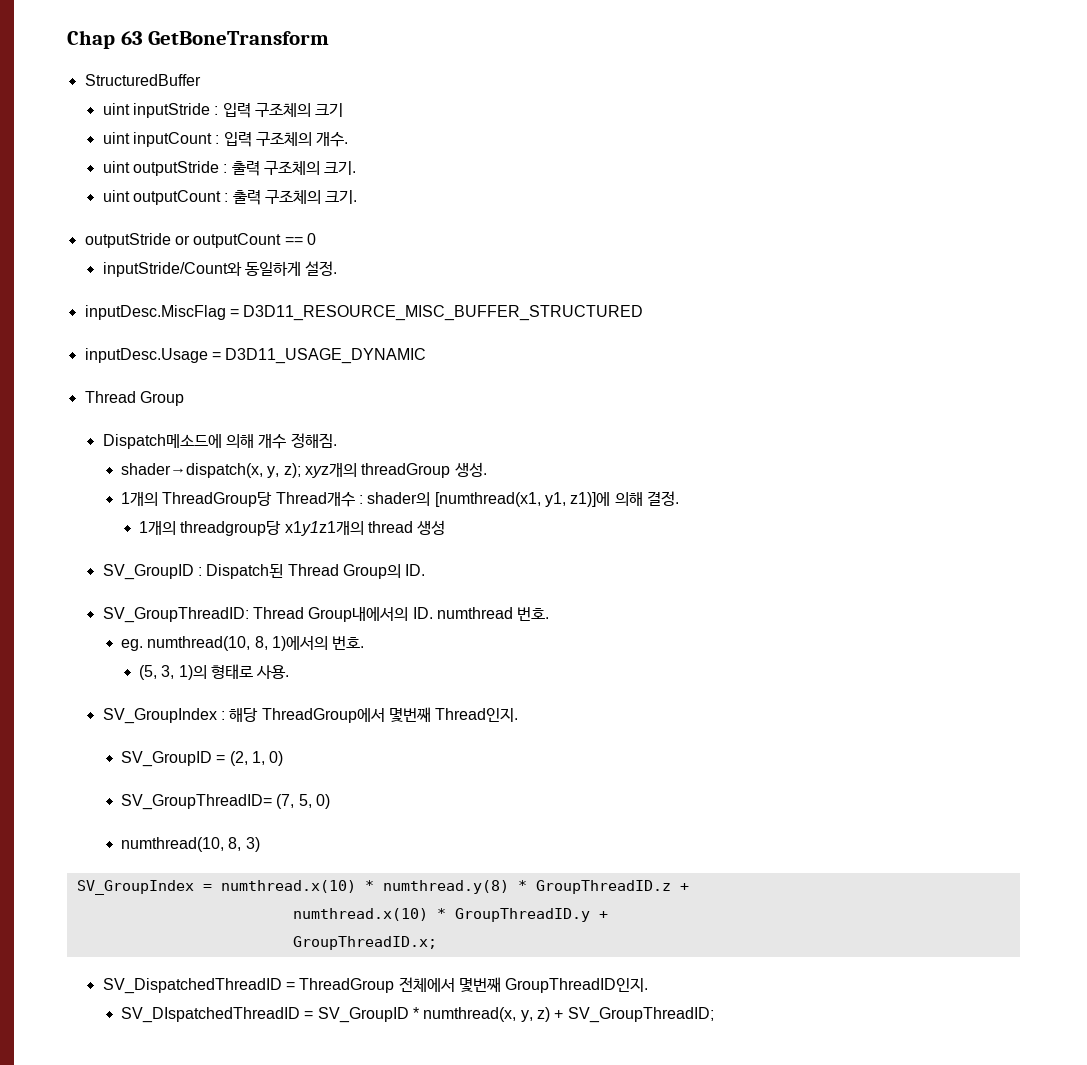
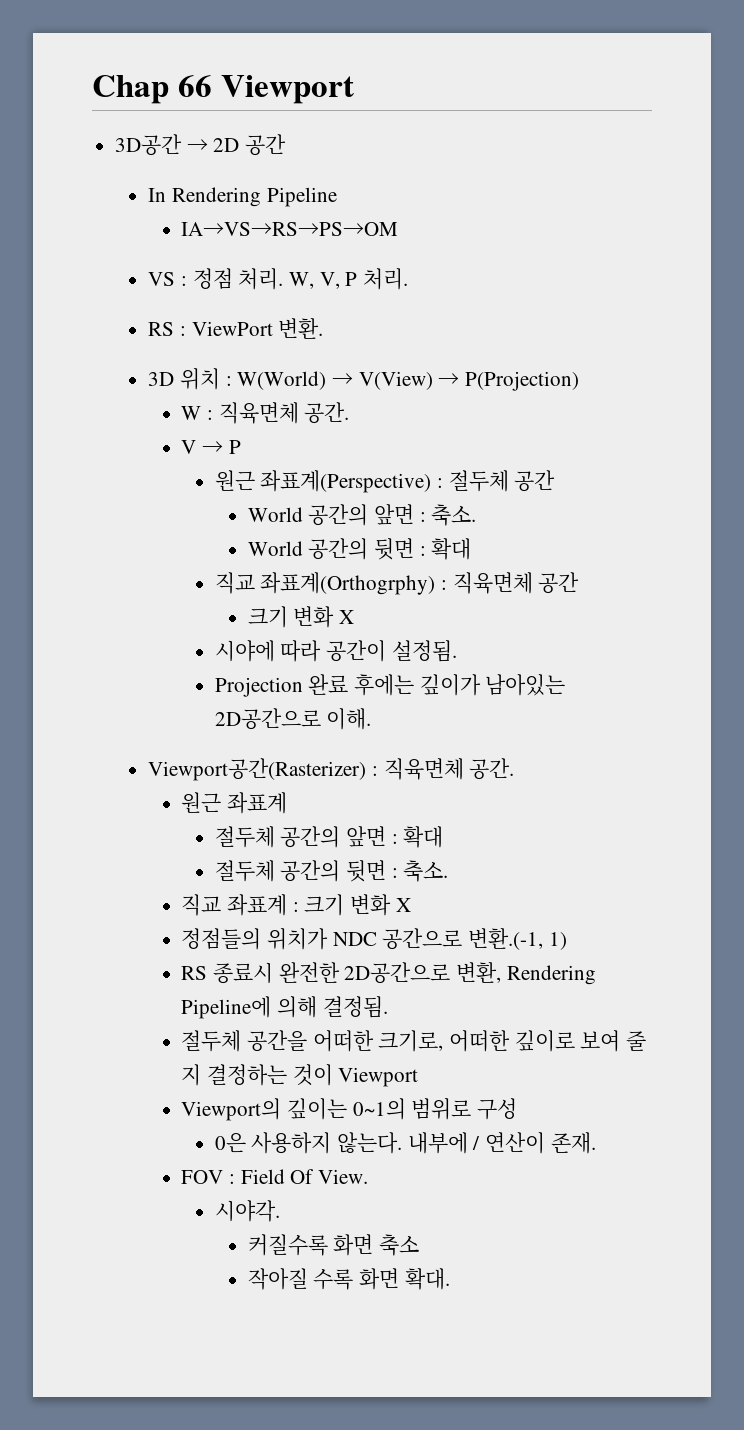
- Chap 63 GetBoneTransform
- StructuredBuffer
- uint inputStride : 입력 구조체의 크기
- uint inputCount : 입력 구조체의 개수.
- uint outputStride : 출력 구조체의 크기.
- uint outputCount : 출력 구조체의 크기.
- outputStride or outputCount == 0
- inputStride/Count와 동일하게 설정.
- inputDesc.MiscFlag = D3D11_RESOURCE_MISC_BUFFER_STRUCTURED
- inputDesc.Usage = D3D11_USAGE_DYNAMIC
- Thread Group
- Dispatch메소드에 의해 개수 정해짐.
- shader→dispatch(x, y, z); xyz개의 threadGroup 생성.
- 1개의 ThreadGroup당 Thread개수 : shader의 [numthread(x1, y1, z1)]에 의해 결정.
- 1개의 threadgroup당 x1y1z1개의 thread 생성
- SV_GroupID : Dispatch된 Thread Group의 ID.
- SV_GroupThreadID: Thread Group내에서의 ID. numthread 번호.
- eg. numthread(10, 8, 1)에서의 번호.
- (5, 3, 1)의 형태로 사용.
- SV_GroupIndex : 해당 ThreadGroup에서 몇번째 Thread인지.
- SV_GroupID = (2, 1, 0)
- SV_GroupThreadID= (7, 5, 0)
- numthread(10, 8, 3)
- SV_GroupIndex = numthread.x(10) * numthread.y(8) * GroupThreadID.z +
- numthread.x(10) * GroupThreadID.y +
- GroupThreadID.x;
- SV_DispatchedThreadID = ThreadGroup 전체에서 몇번째 GroupThreadID인지.
- SV_DIspatchedThreadID = SV_GroupID * numthread(x, y, z) + SV_GroupThreadID;
+ Chap 66 Viewport
+ 3D공간 → 2D 공간
+ In Rendering Pipeline
+ IA→VS→RS→PS→OM
+ VS : 정점 처리. W, V, P 처리.
+ RS : ViewPort 변환.
+ 3D 위치 : W(World) → V(View) → P(Projection)
+ W : 직육면체 공간.
+ V → P
+ 원근 좌표계(Perspective) : 절두체 공간
+ World 공간의 앞면 : 축소.
+ World 공간의 뒷면 : 확대
+ 직교 좌표계(Orthogrphy) : 직육면체 공간
+ 크기 변화 X
+ 시야에 따라 공간이 설정됨.
+ Projection 완료 후에는 깊이가 남아있는 2D공간으로 이해.
+ Viewport공간(Rasterizer) : 직육면체 공간.
+ 원근 좌표계
+ 절두체 공간의 앞면 : 확대
+ 절두체 공간의 뒷면 : 축소.
+ 직교 좌표계 : 크기 변화 X
+ 정점들의 위치가 NDC 공간으로 변환.(-1, 1)
+ RS 종료시 완전한 2D공간으로 변환, Rendering Pipeline에 의해 결정됨.
+ 절두체 공간을 어떠한 크기로, 어떠한 깊이로 보여 줄 지 결정하는 것이 Viewport
+ Viewport의 깊이는 0~1의 범위로 구성
+ 0은 사용하지 않는다. 내부에 / 연산이 존재.
+ FOV : Field Of View.
+ 시야각.
+ 커질수록 화면 축소
+ 작아질 수록 화면 확대.

